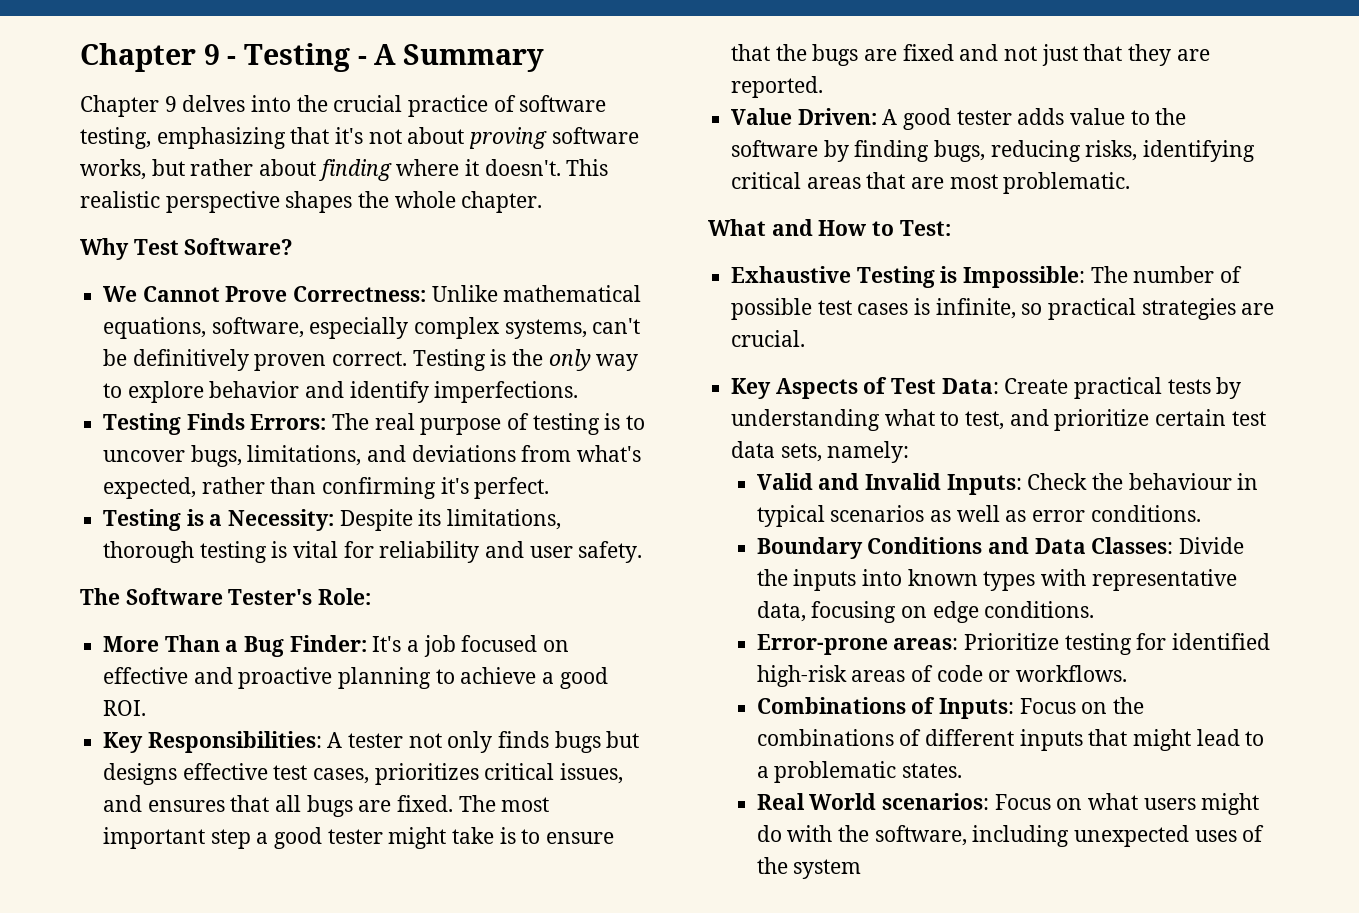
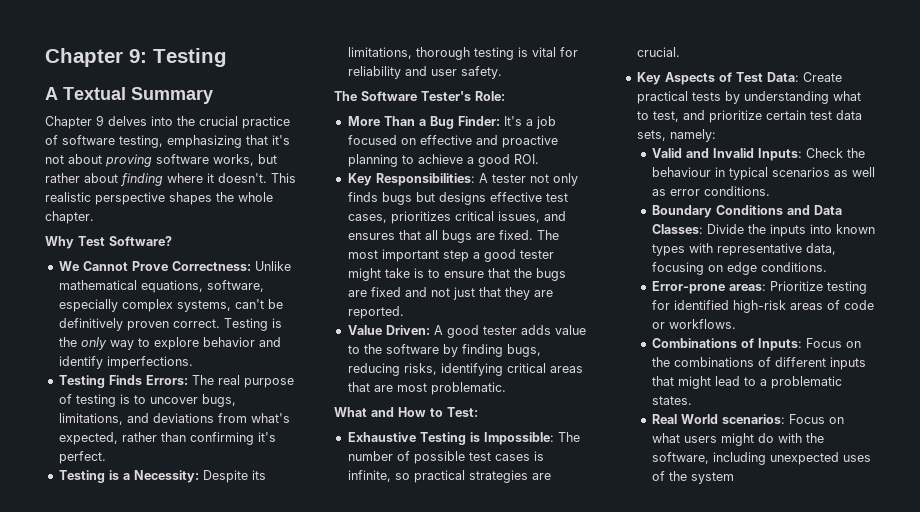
- Chapter 9 - Testing - A Summary
+ Chapter 9: Testing
+ A Textual Summary

